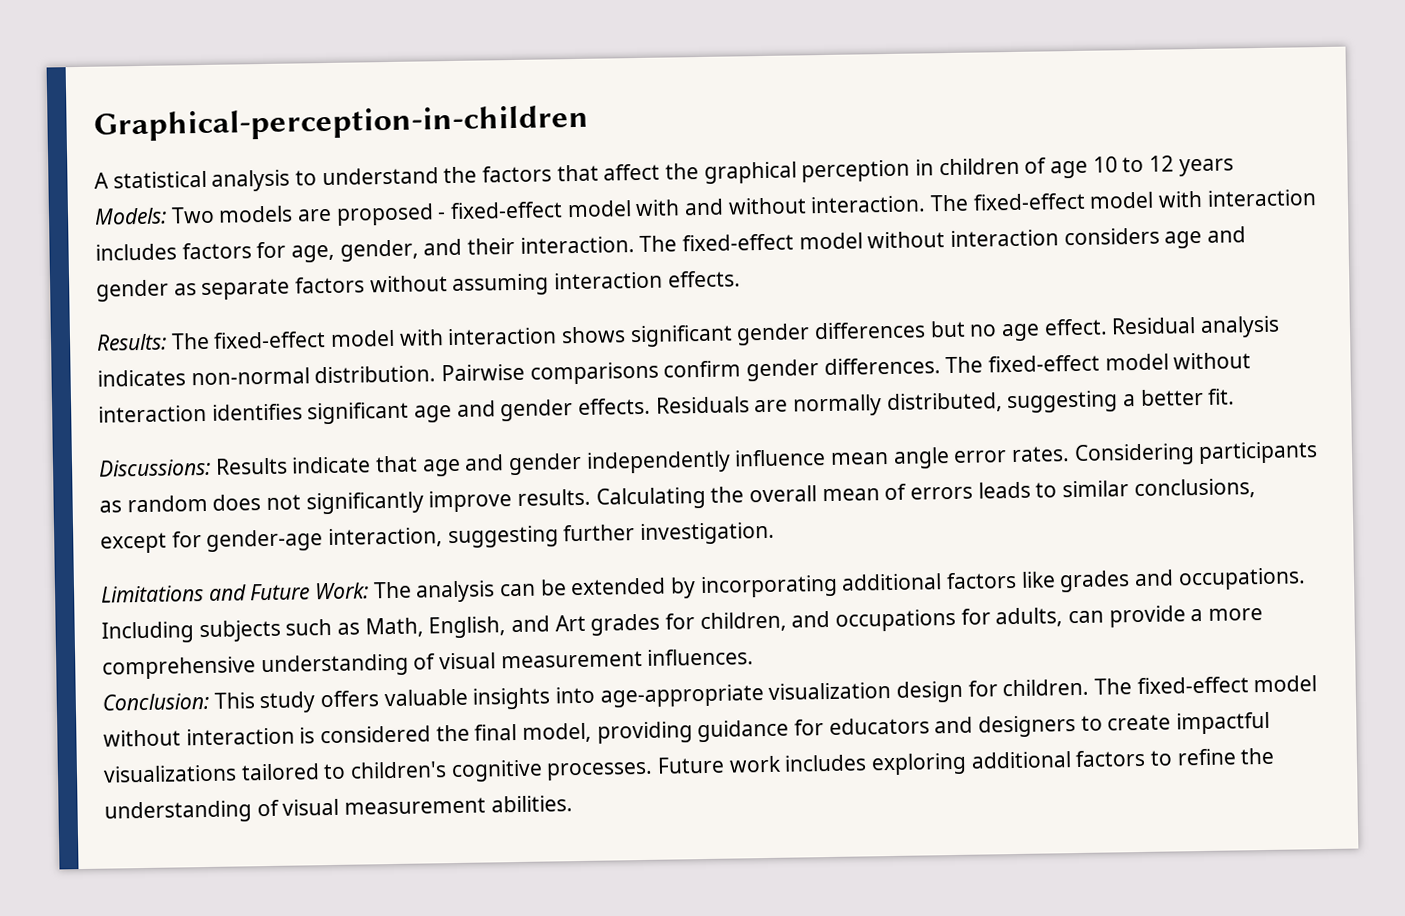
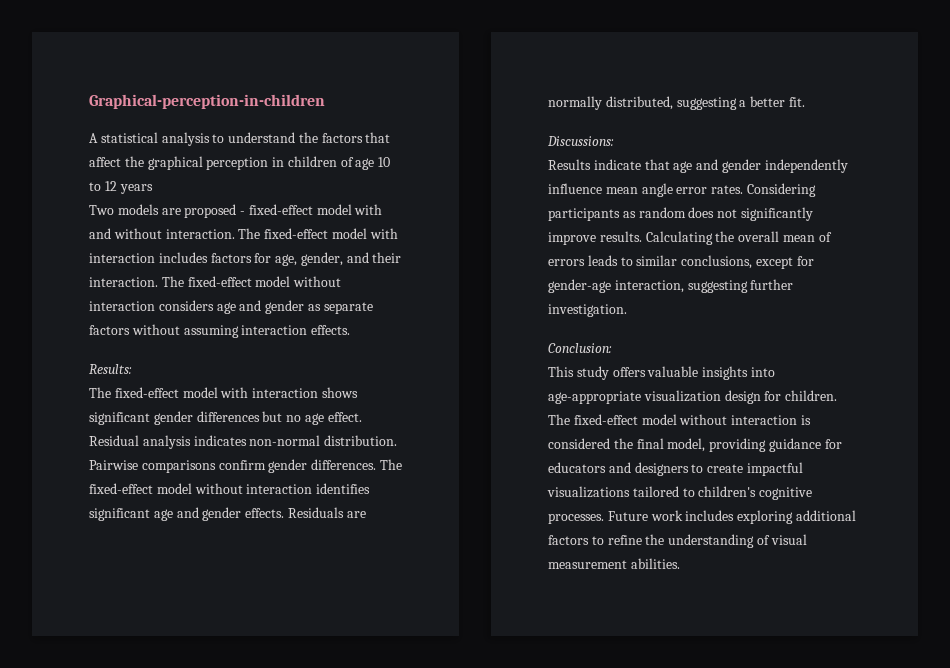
- Models: Two models are proposed - fixed-effect model with and without interaction.
+ Two models are proposed - fixed-effect model with and without interaction.
- Results: The fixed-effect model with interaction shows significant gender differences but no age effect.
+ Results:
+ The fixed-effect model with interaction shows significant gender differences but no age effect.
- Discussions: Results indicate that age and gender independently influence mean angle error rates.
+ Discussions:
+ Results indicate that age and gender independently influence mean angle error rates.
- Limitations and Future Work: The analysis can be extended by incorporating additional factors like grades and occupations. Including subjects such as Math, English, and Art grades for children, and occupations for adults, can provide a more comprehensive understanding of visual measurement influences.
- Conclusion: This study offers valuable insights into age-appropriate visualization design for children.
+ Conclusion:
+ This study offers valuable insights into age-appropriate visualization design for children.

